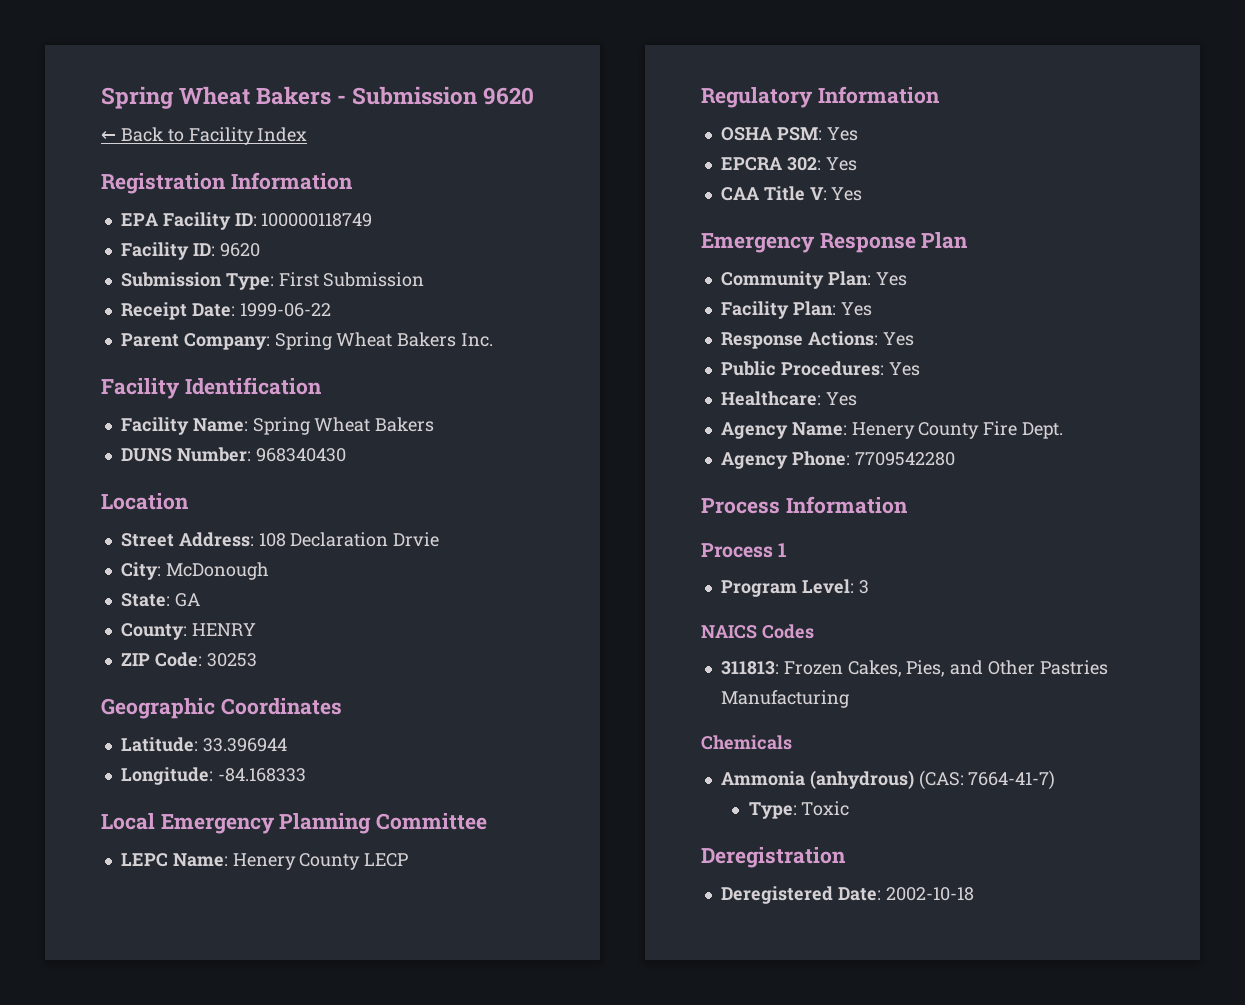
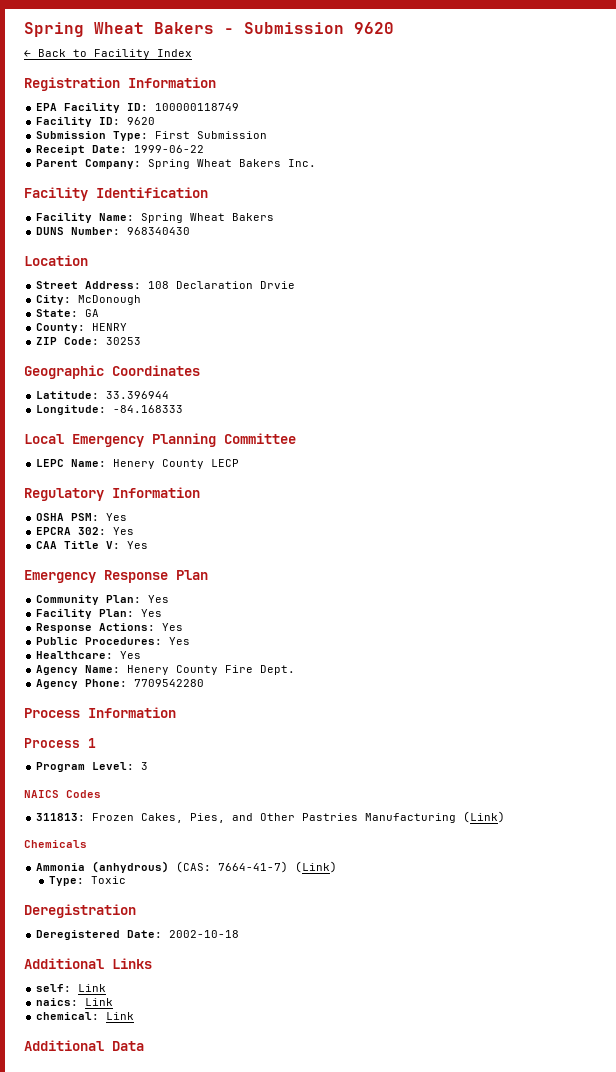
- 311813: Frozen Cakes, Pies, and Other Pastries Manufacturing
+ 311813: Frozen Cakes, Pies, and Other Pastries Manufacturing (Link)
- Ammonia (anhydrous) (CAS: 7664-41-7)
+ Ammonia (anhydrous) (CAS: 7664-41-7) (Link)
+ Additional Links
+ self: Link
+ naics: Link
+ chemical: Link
+ Additional Data

